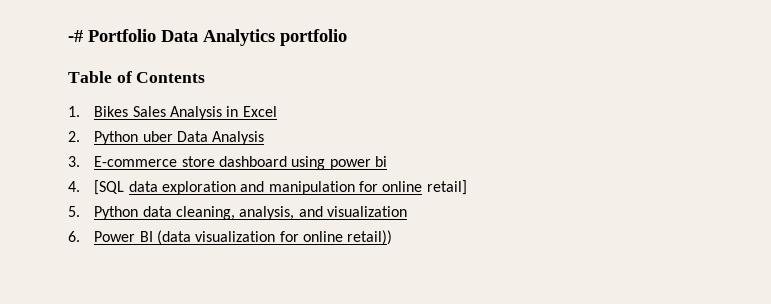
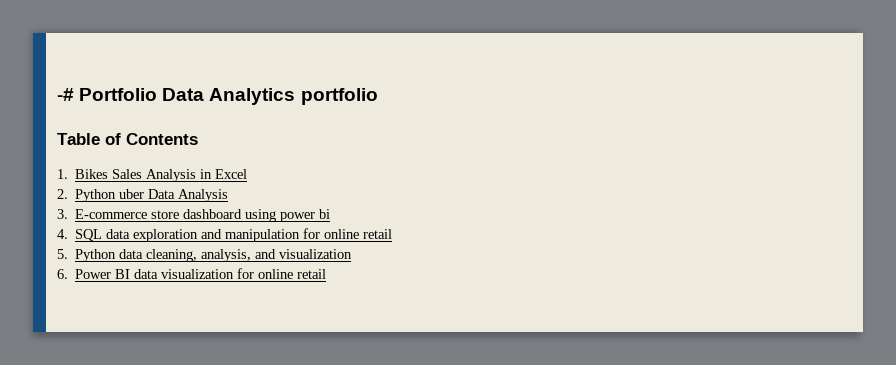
- 4. [SQL data exploration and manipulation for online retail]
+ 4. SQL data exploration and manipulation for online retail
- 6. Power BI (data visualization for online retail))
+ 6. Power BI data visualization for online retail

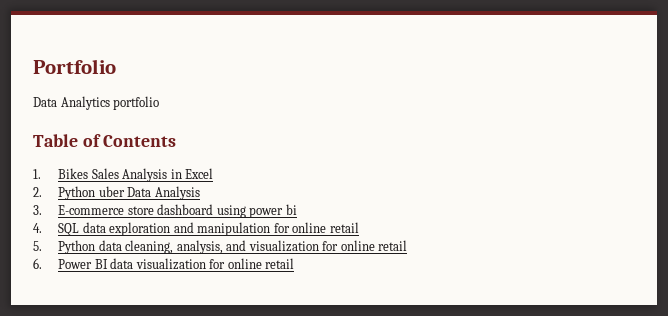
- -# Portfolio Data Analytics portfolio
+ Portfolio
+ Data Analytics portfolio
- 5. Python data cleaning, analysis, and visualization
+ 5. Python data cleaning, analysis, and visualization for online retail

